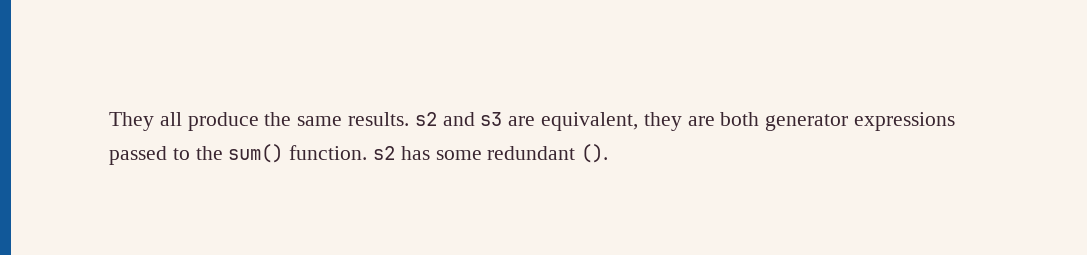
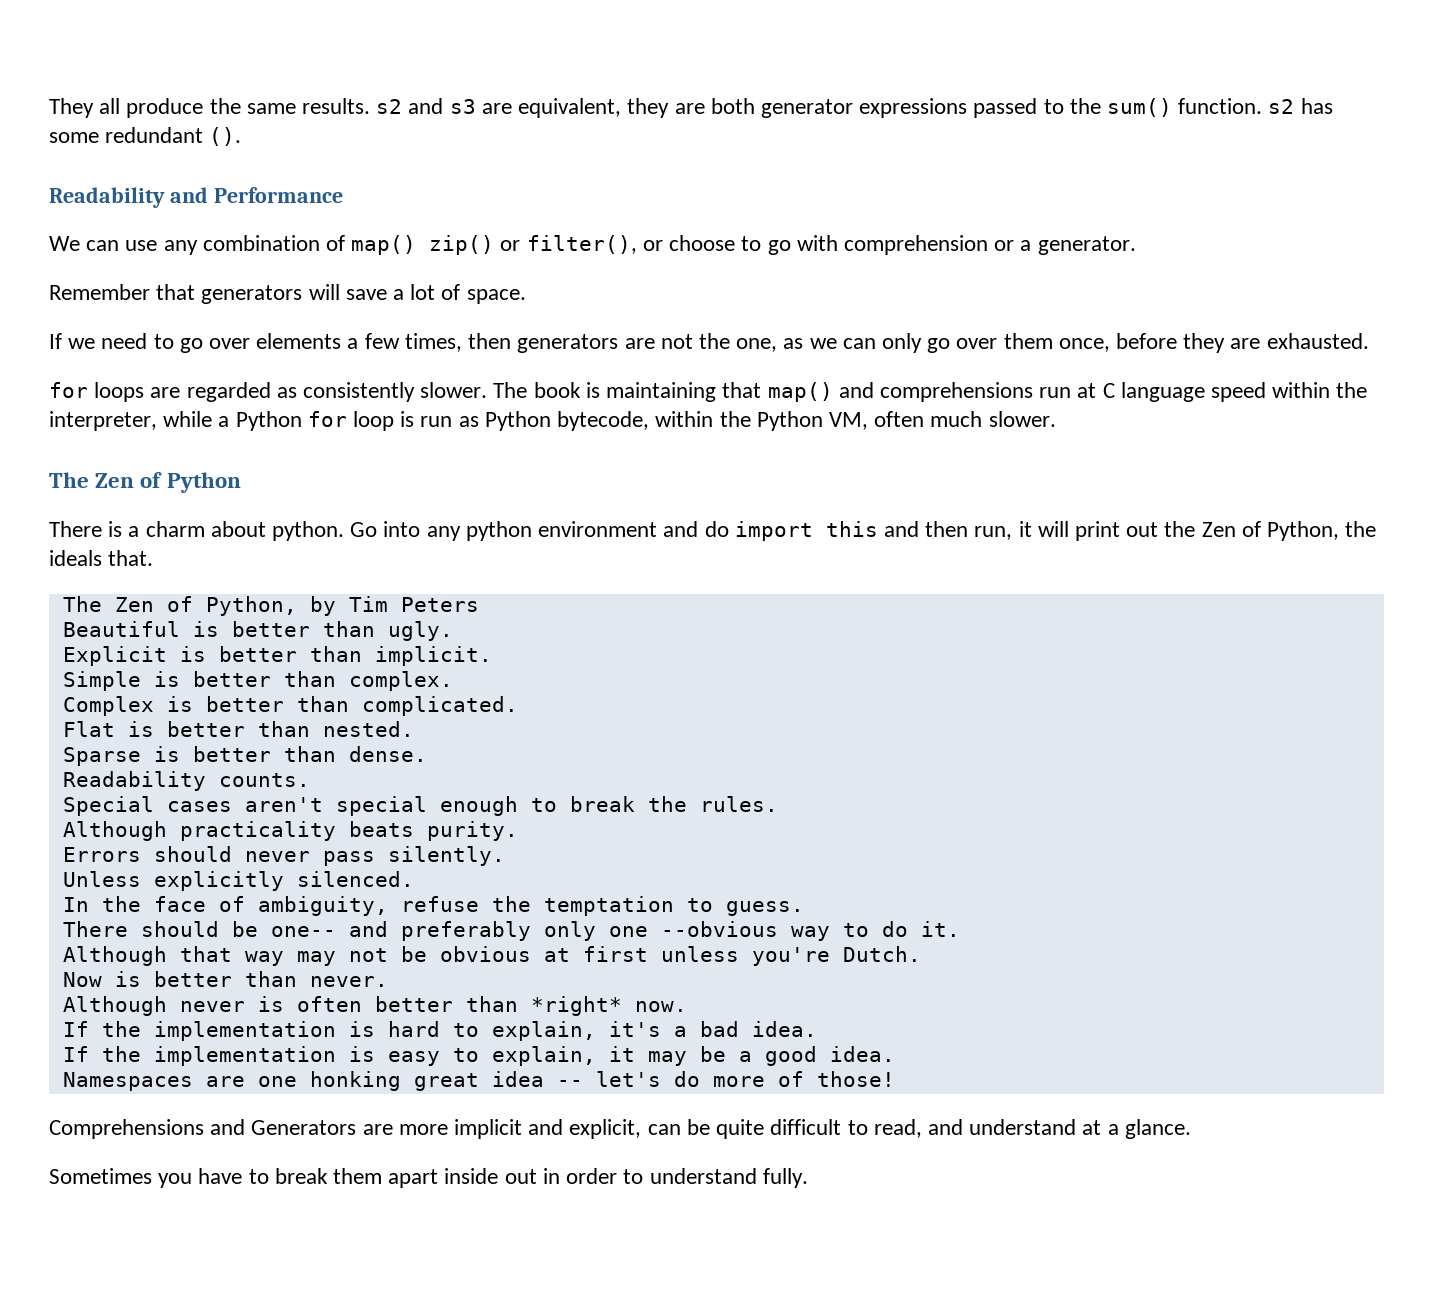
+ Readability and Performance
+ We can use any combination of map() zip() or filter(), or choose to go with comprehension or a generator.
+ Remember that generators will save a lot of space.
+ If we need to go over elements a few times, then generators are not the one, as we can only go over them once, before they are exhausted.
+ for loops are regarded as consistently slower. The book is maintaining that map() and comprehensions run at C language speed within the interpreter, while a Python for loop is run as Python bytecode, within the Python VM, often much slower.
+ The Zen of Python
+ There is a charm about python. Go into any python environment and do import this and then run, it will print out the Zen of Python, the ideals that.
+ The Zen of Python, by Tim Peters
+ Beautiful is better than ugly.
+ Explicit is better than implicit.
+ Simple is better than complex.
+ Complex is better than complicated.
+ Flat is better than nested.
+ Sparse is better than dense.
+ Readability counts.
+ Special cases aren't special enough to break the rules.
+ Although practicality beats purity.
+ Errors should never pass silently.
+ Unless explicitly silenced.
+ In the face of ambiguity, refuse the temptation to guess.
+ There should be one-- and preferably only one --obvious way to do it.
+ Although that way may not be obvious at first unless you're Dutch.
+ Now is better than never.
+ Although never is often better than *right* now.
+ If the implementation is hard to explain, it's a bad idea.
+ If the implementation is easy to explain, it may be a good idea.
+ Namespaces are one honking great idea -- let's do more of those!
+ Comprehensions and Generators are more implicit and explicit, can be quite difficult to read, and understand at a glance.
+ Sometimes you have to break them apart inside out in order to understand fully.

